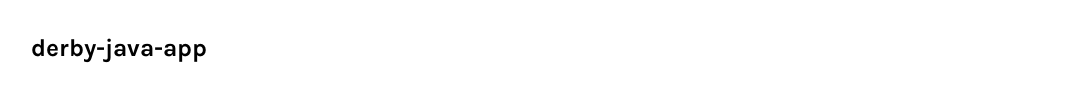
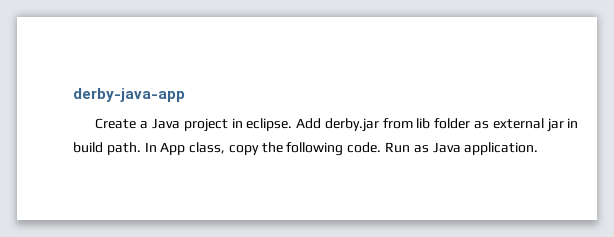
+ Create a Java project in eclipse. Add derby.jar from lib folder as external jar in build path. In App class, copy the following code. Run as Java application.

